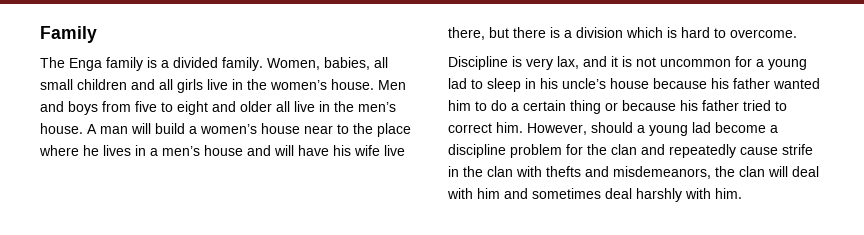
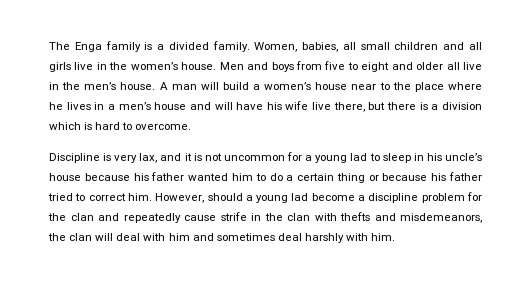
- Family

